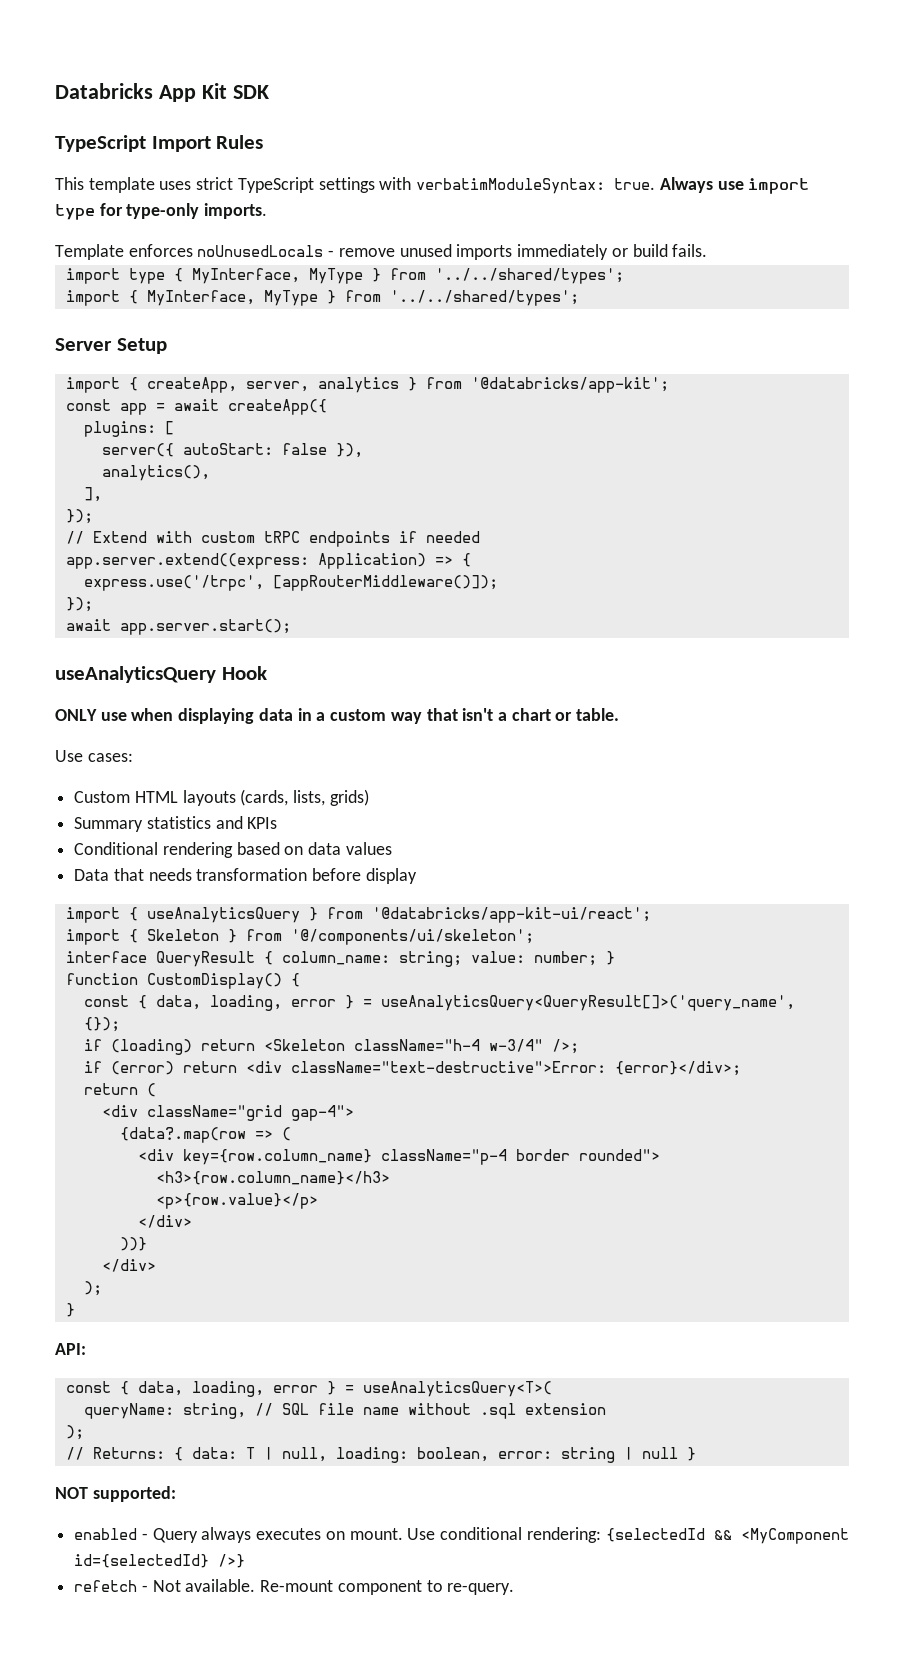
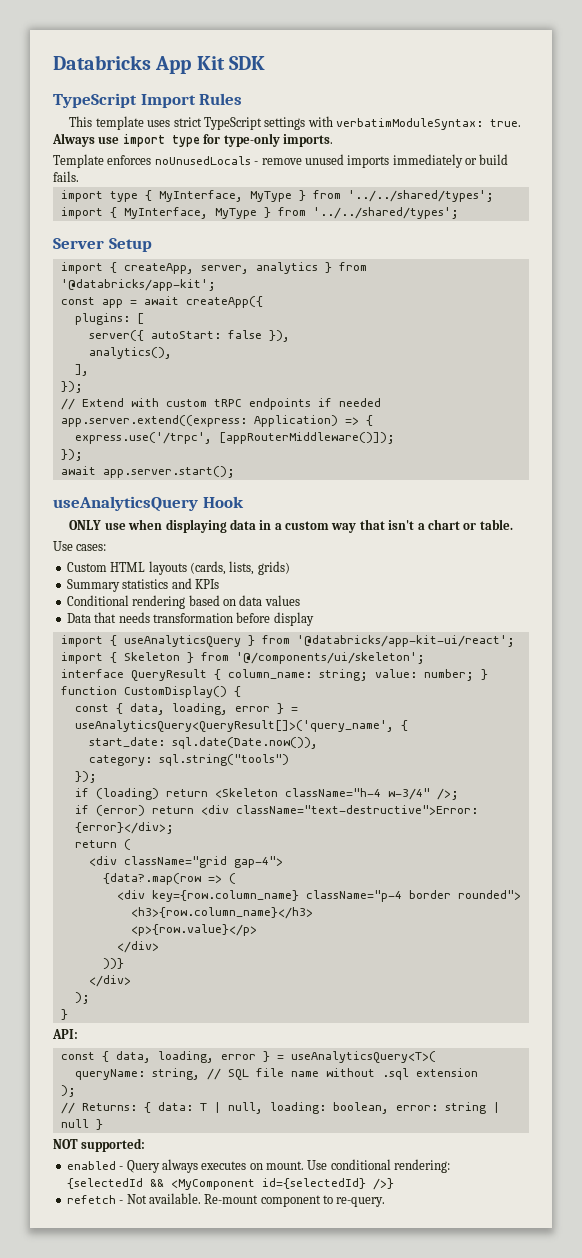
- const { data, loading, error } = useAnalyticsQuery<QueryResult[]>('query_name', {});
+ const { data, loading, error } = useAnalyticsQuery<QueryResult[]>('query_name', {
+ start_date: sql.date(Date.now()),
+ category: sql.string("tools")
+ });

